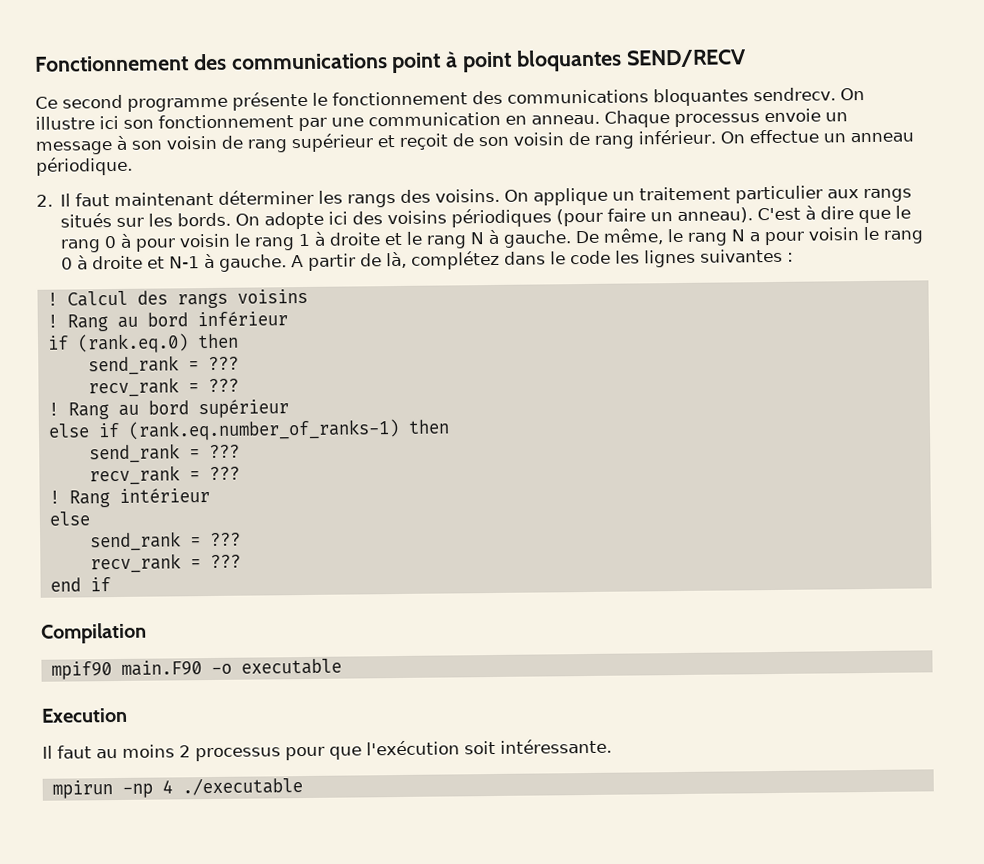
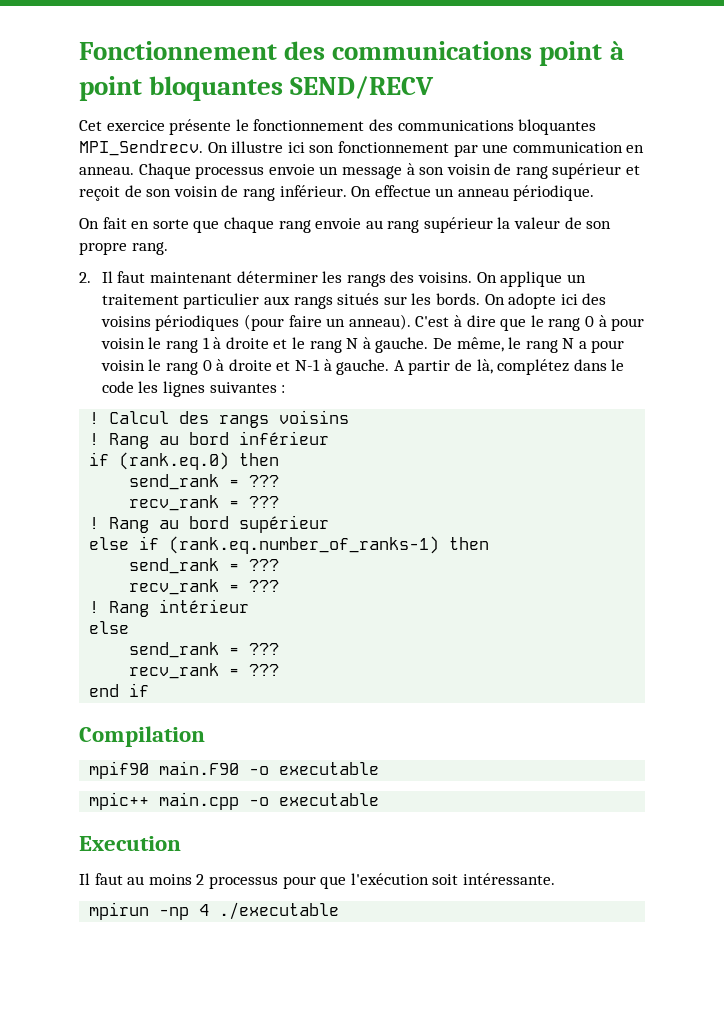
- Ce second programme présente le fonctionnement des communications bloquantes sendrecv.
+ Cet exercice présente le fonctionnement des communications bloquantes MPI_Sendrecv.
+ On fait en sorte que chaque rang envoie au rang supérieur la valeur de son propre rang.
+ mpic++ main.cpp -o executable

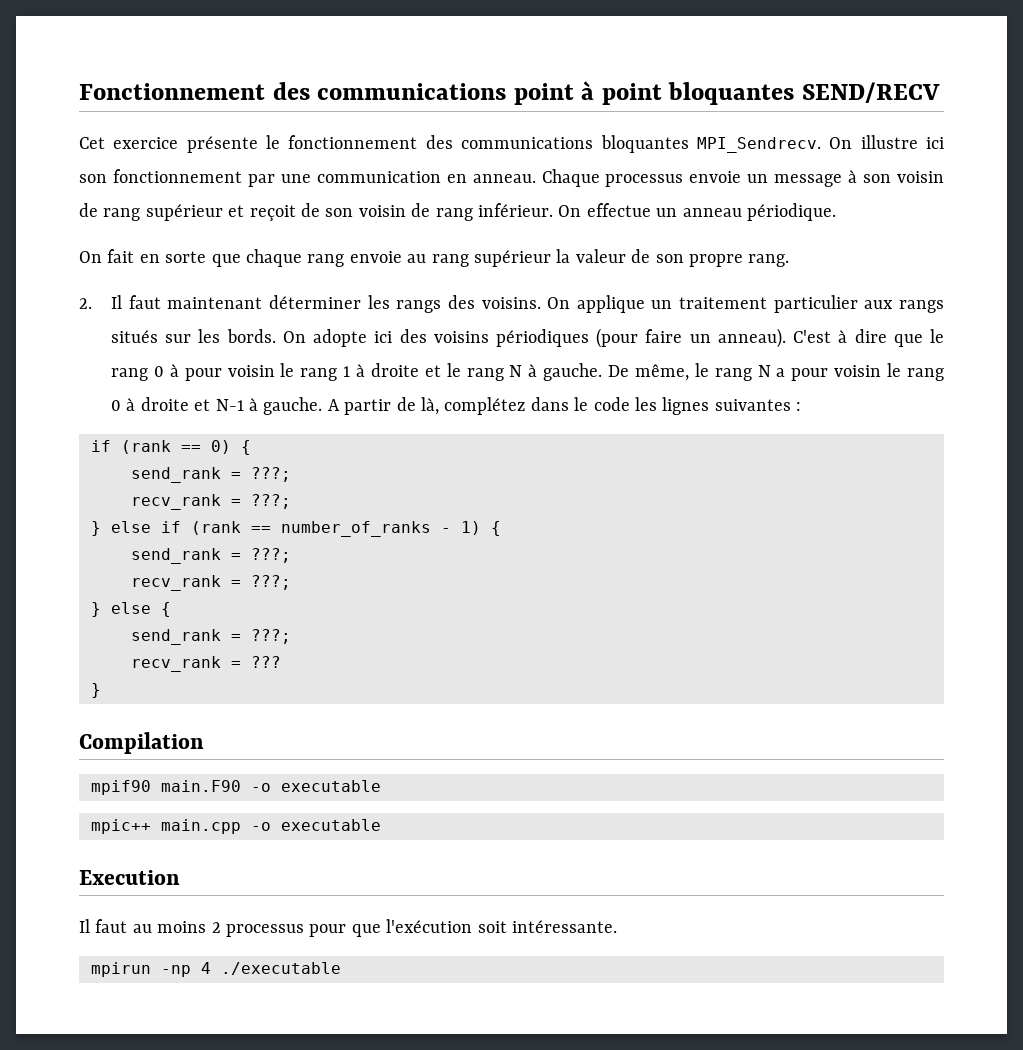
- ! Calcul des rangs voisins
- ! Rang au bord inférieur
- if (rank.eq.0) then
- send_rank = ???
+ if (rank == 0) {
+ send_rank = ???;
+ recv_rank = ???;
+ } else if (rank == number_of_ranks - 1) {
+ send_rank = ???;
+ recv_rank = ???;
+ } else {
+ send_rank = ???;
  recv_rank = ???
- ! Rang au bord supérieur
- else if (rank.eq.number_of_ranks-1) then
- send_rank = ???
- recv_rank = ???
- ! Rang intérieur
- else
- send_rank = ???
- recv_rank = ???
- end if
+ }

